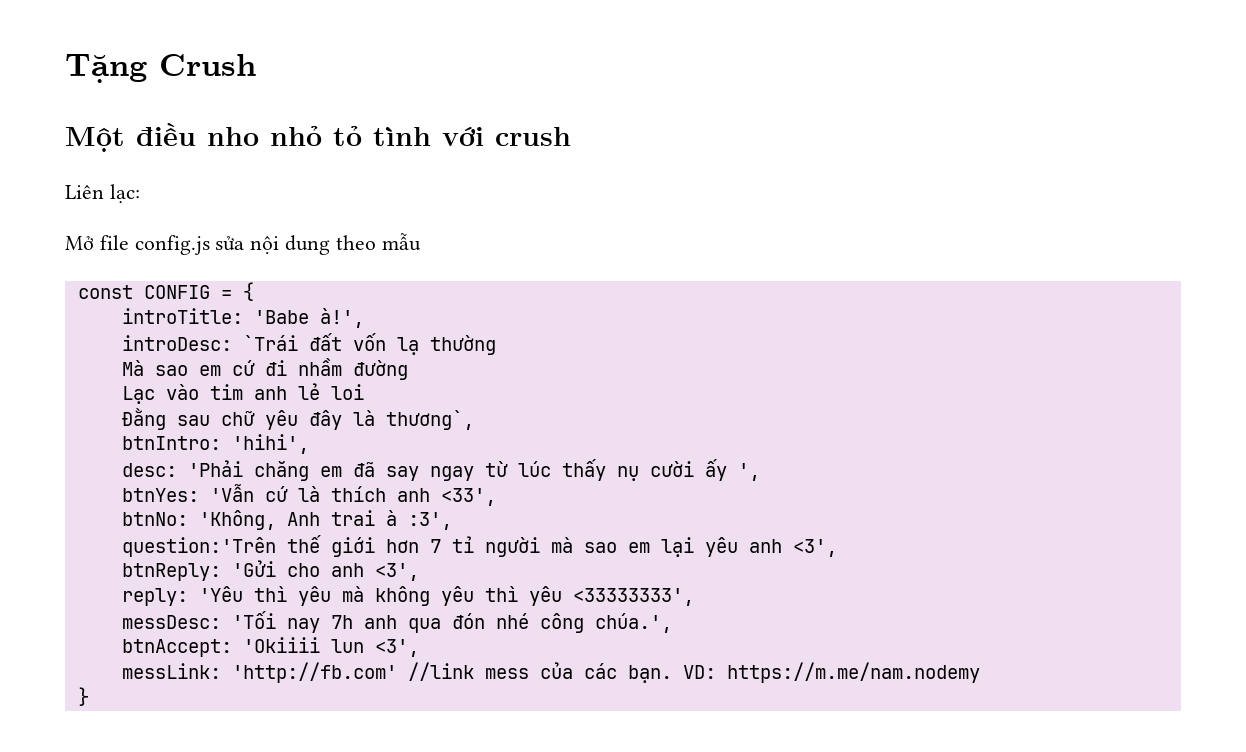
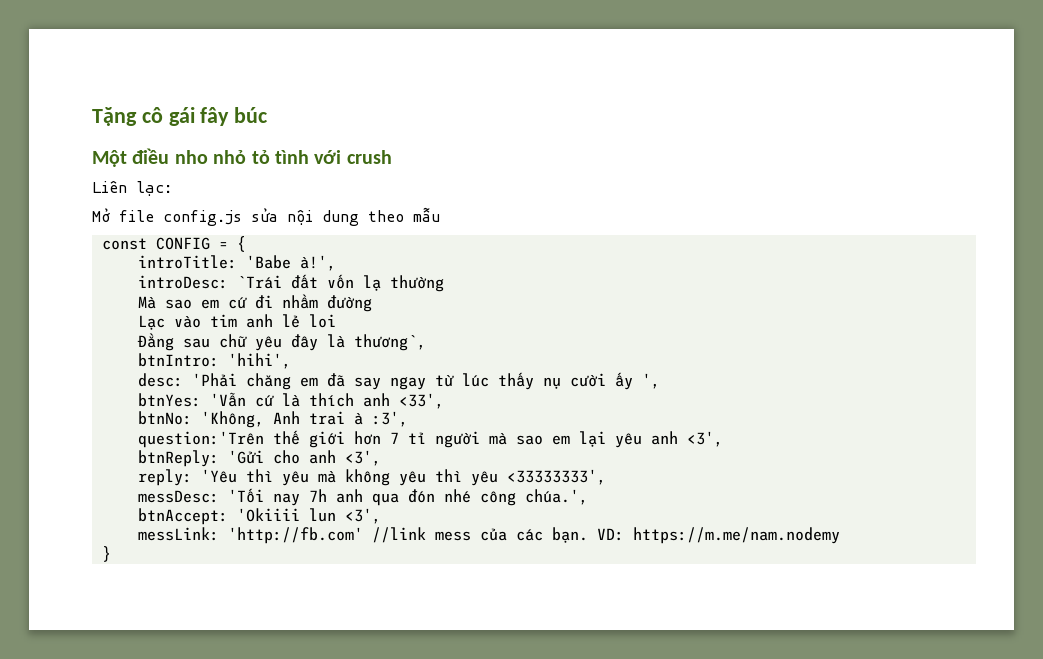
- Tặng Crush
+ Tặng cô gái fây búc

